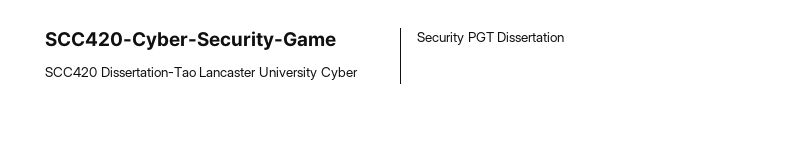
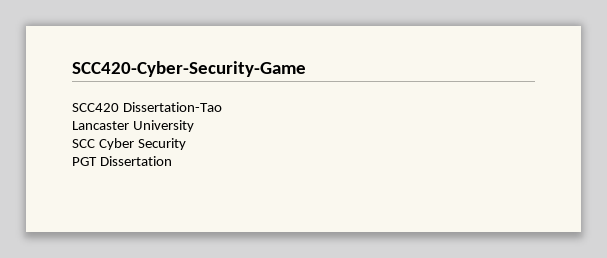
- SCC420 Dissertation-Tao Lancaster University Cyber Security PGT Dissertation
+ SCC420 Dissertation-Tao
+ Lancaster University
+ SCC Cyber Security
+ PGT Dissertation

